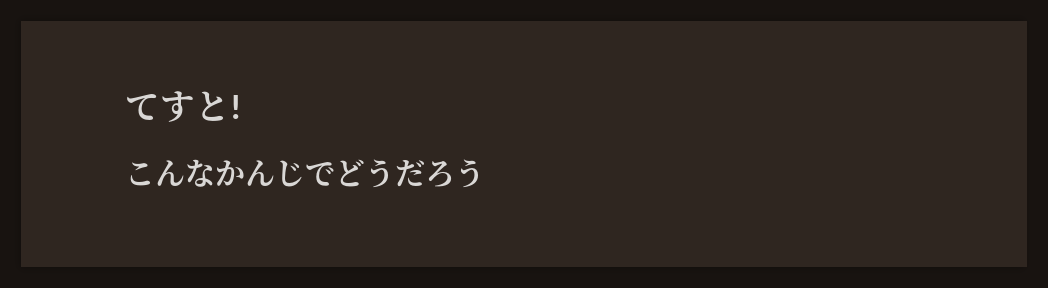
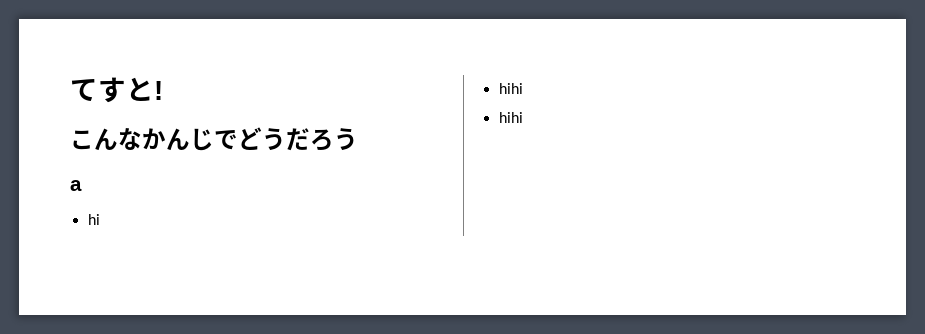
+ a
+ hi
+ hihi
+ hihi

